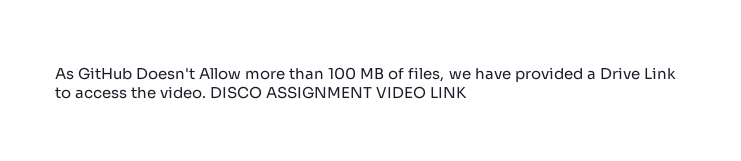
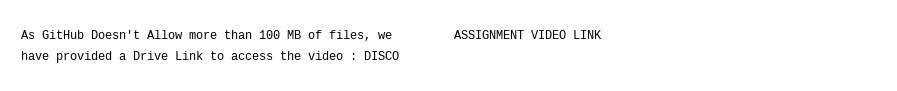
- As GitHub Doesn't Allow more than 100 MB of files, we have provided a Drive Link to access the video. DISCO ASSIGNMENT VIDEO LINK
+ As GitHub Doesn't Allow more than 100 MB of files, we have provided a Drive Link to access the video : DISCO ASSIGNMENT VIDEO LINK

